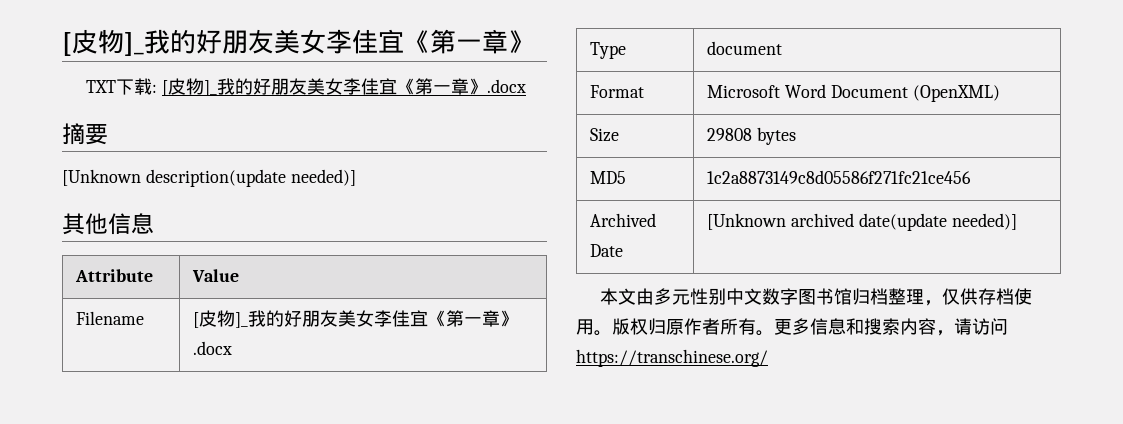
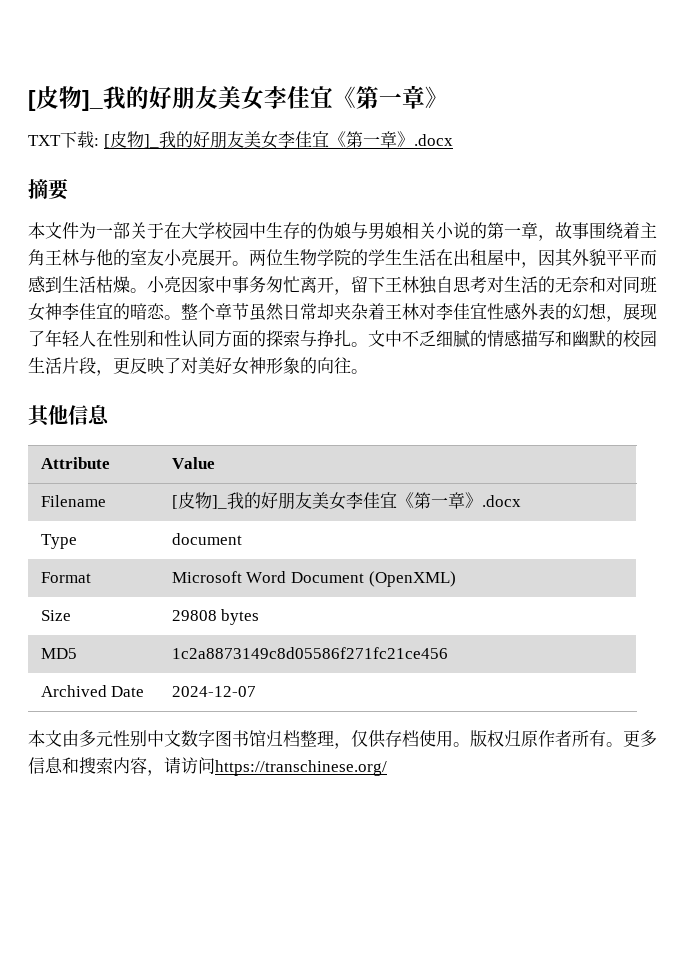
- [Unknown description(update needed)]
+ 本文件为一部关于在大学校园中生存的伪娘与男娘相关小说的第一章，故事围绕着主角王林与他的室友小亮展开。两位生物学院的学生生活在出租屋中，因其外貌平平而感到生活枯燥。小亮因家中事务匆忙离开，留下王林独自思考对生活的无奈和对同班女神李佳宜的暗恋。整个章节虽然日常却夹杂着王林对李佳宜性感外表的幻想，展现了年轻人在性别和性认同方面的探索与挣扎。文中不乏细腻的情感描写和幽默的校园生活片段，更反映了对美好女神形象的向往。
- Archived Date | [Unknown archived date(update needed)]
+ Archived Date | 2024-12-07

